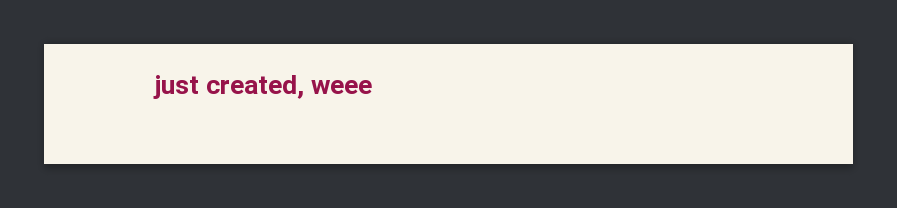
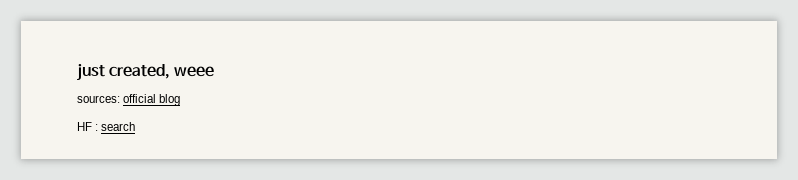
+ sources: official blog
+ HF : search

